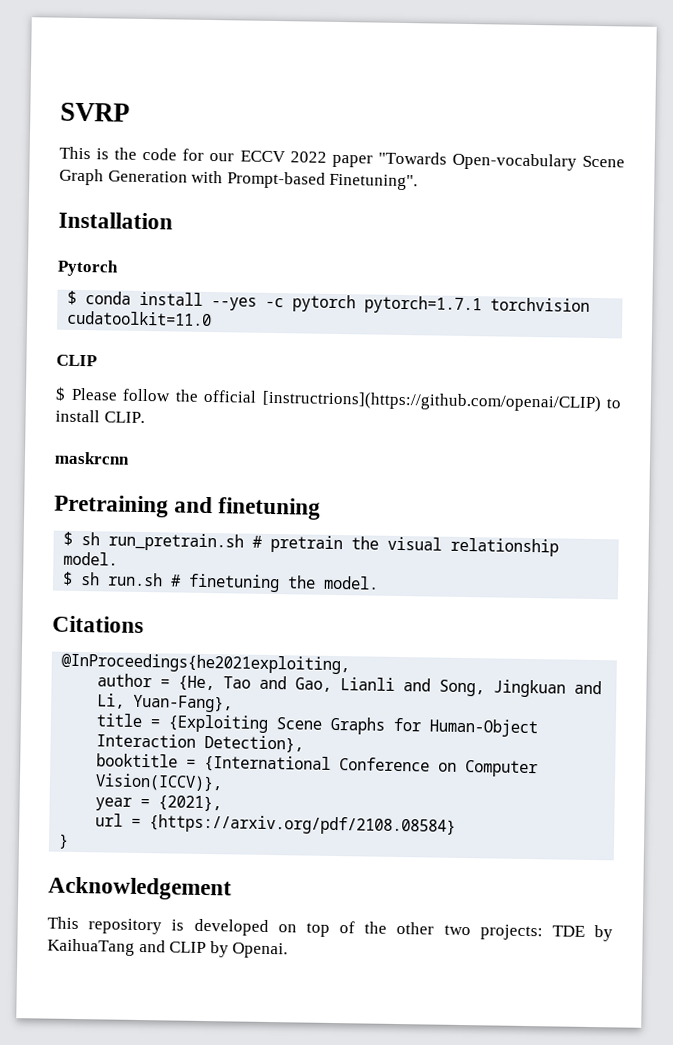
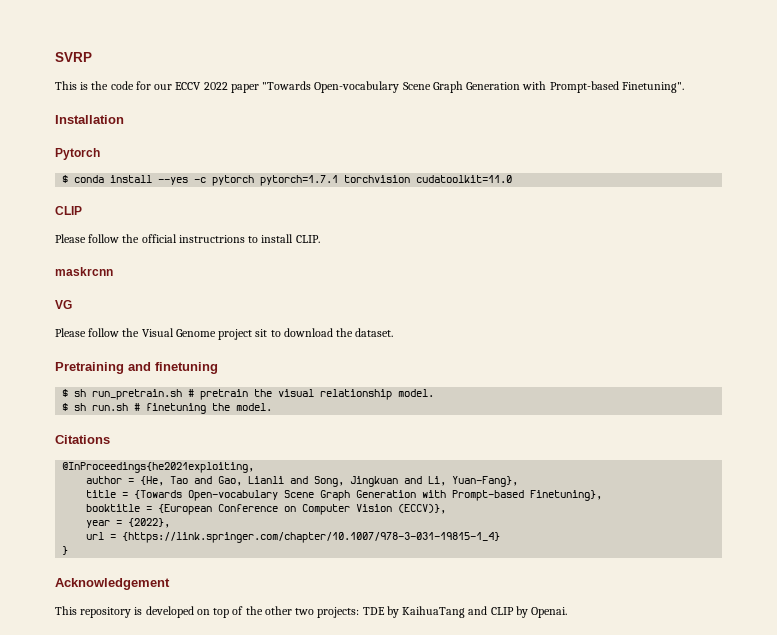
- $ Please follow the official [instructrions](https://github.com/openai/CLIP) to install CLIP.
+ Please follow the official instructrions to install CLIP.
+ VG
+ Please follow the Visual Genome project sit to download the dataset.
- title = {Exploiting Scene Graphs for Human-Object Interaction Detection},
+ title = {Towards Open-vocabulary Scene Graph Generation with Prompt-based Finetuning},
- booktitle = {International Conference on Computer Vision(ICCV)},
+ booktitle = {European Conference on Computer Vision (ECCV)},
- year = {2021},
+ year = {2022},
- url = {https://arxiv.org/pdf/2108.08584}
+ url = {https://link.springer.com/chapter/10.1007/978-3-031-19815-1_4}

